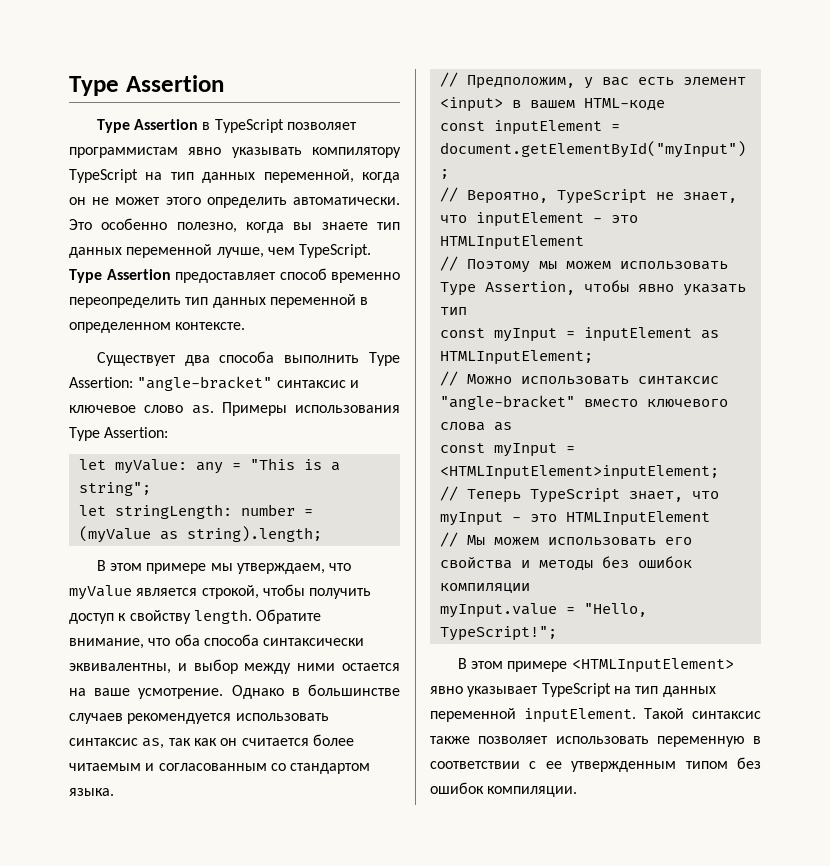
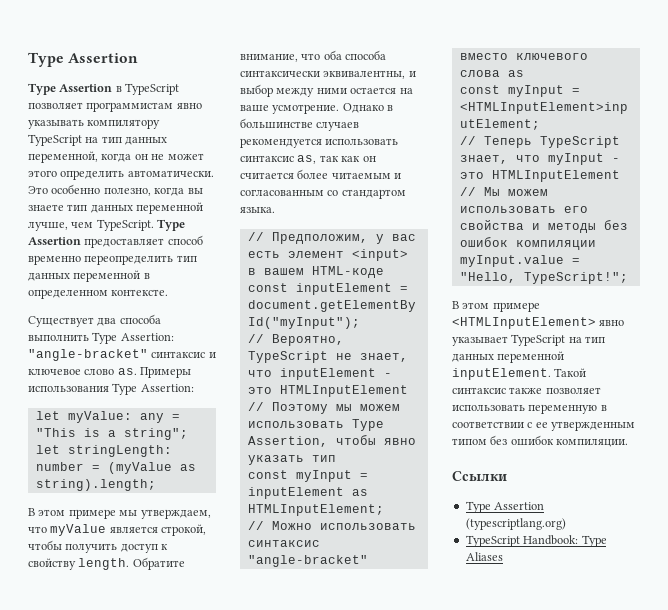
+ Ссылки
+ Type Assertion (typescriptlang.org)
+ TypeScript Handbook: Type Aliases

